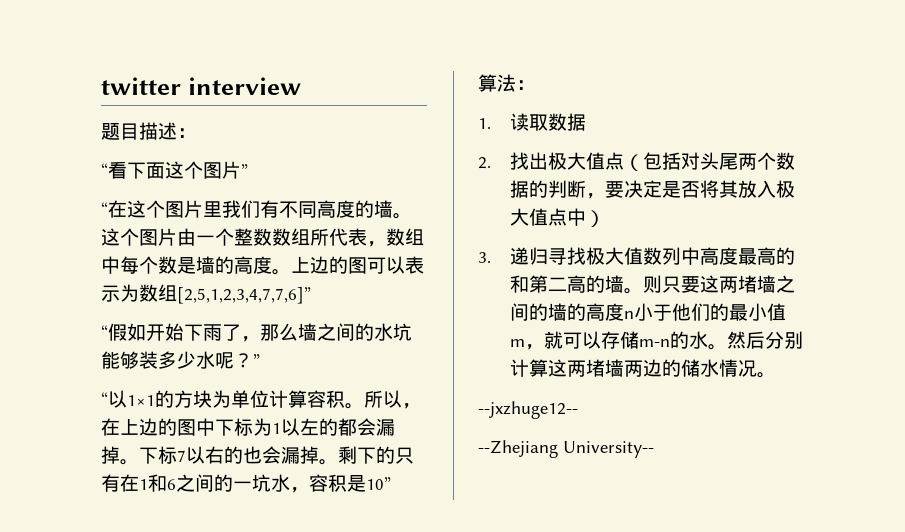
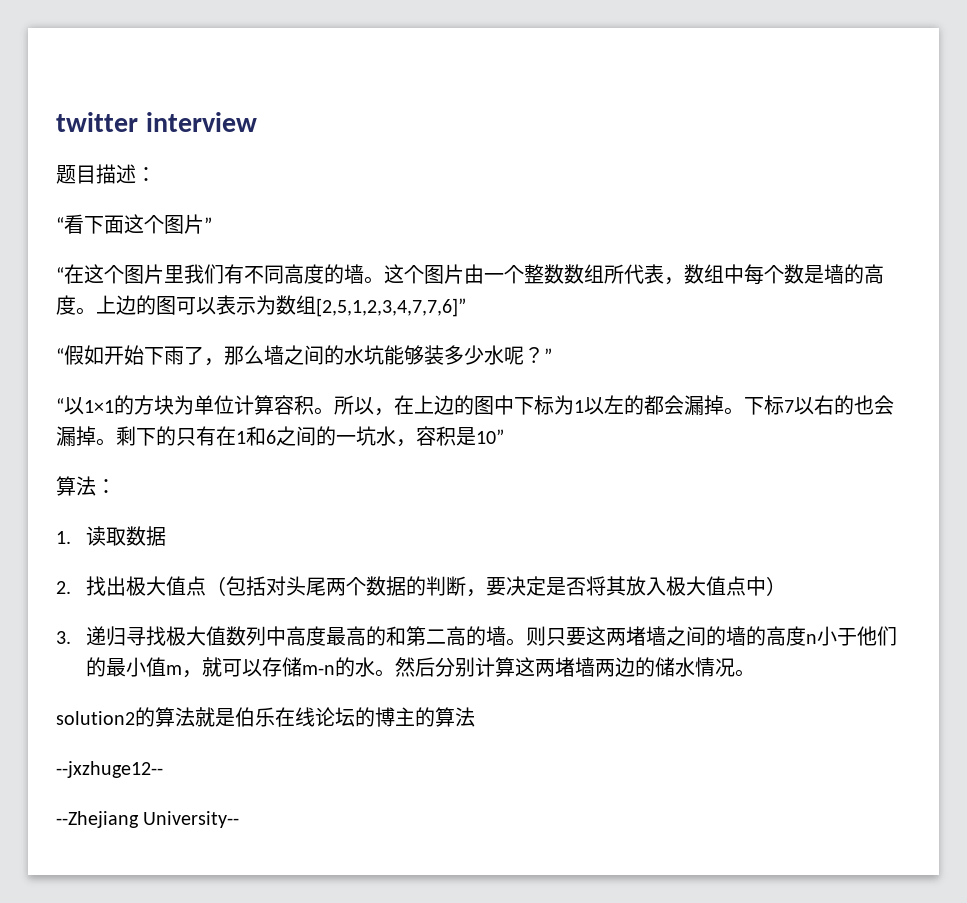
+ solution2的算法就是伯乐在线论坛的博主的算法

